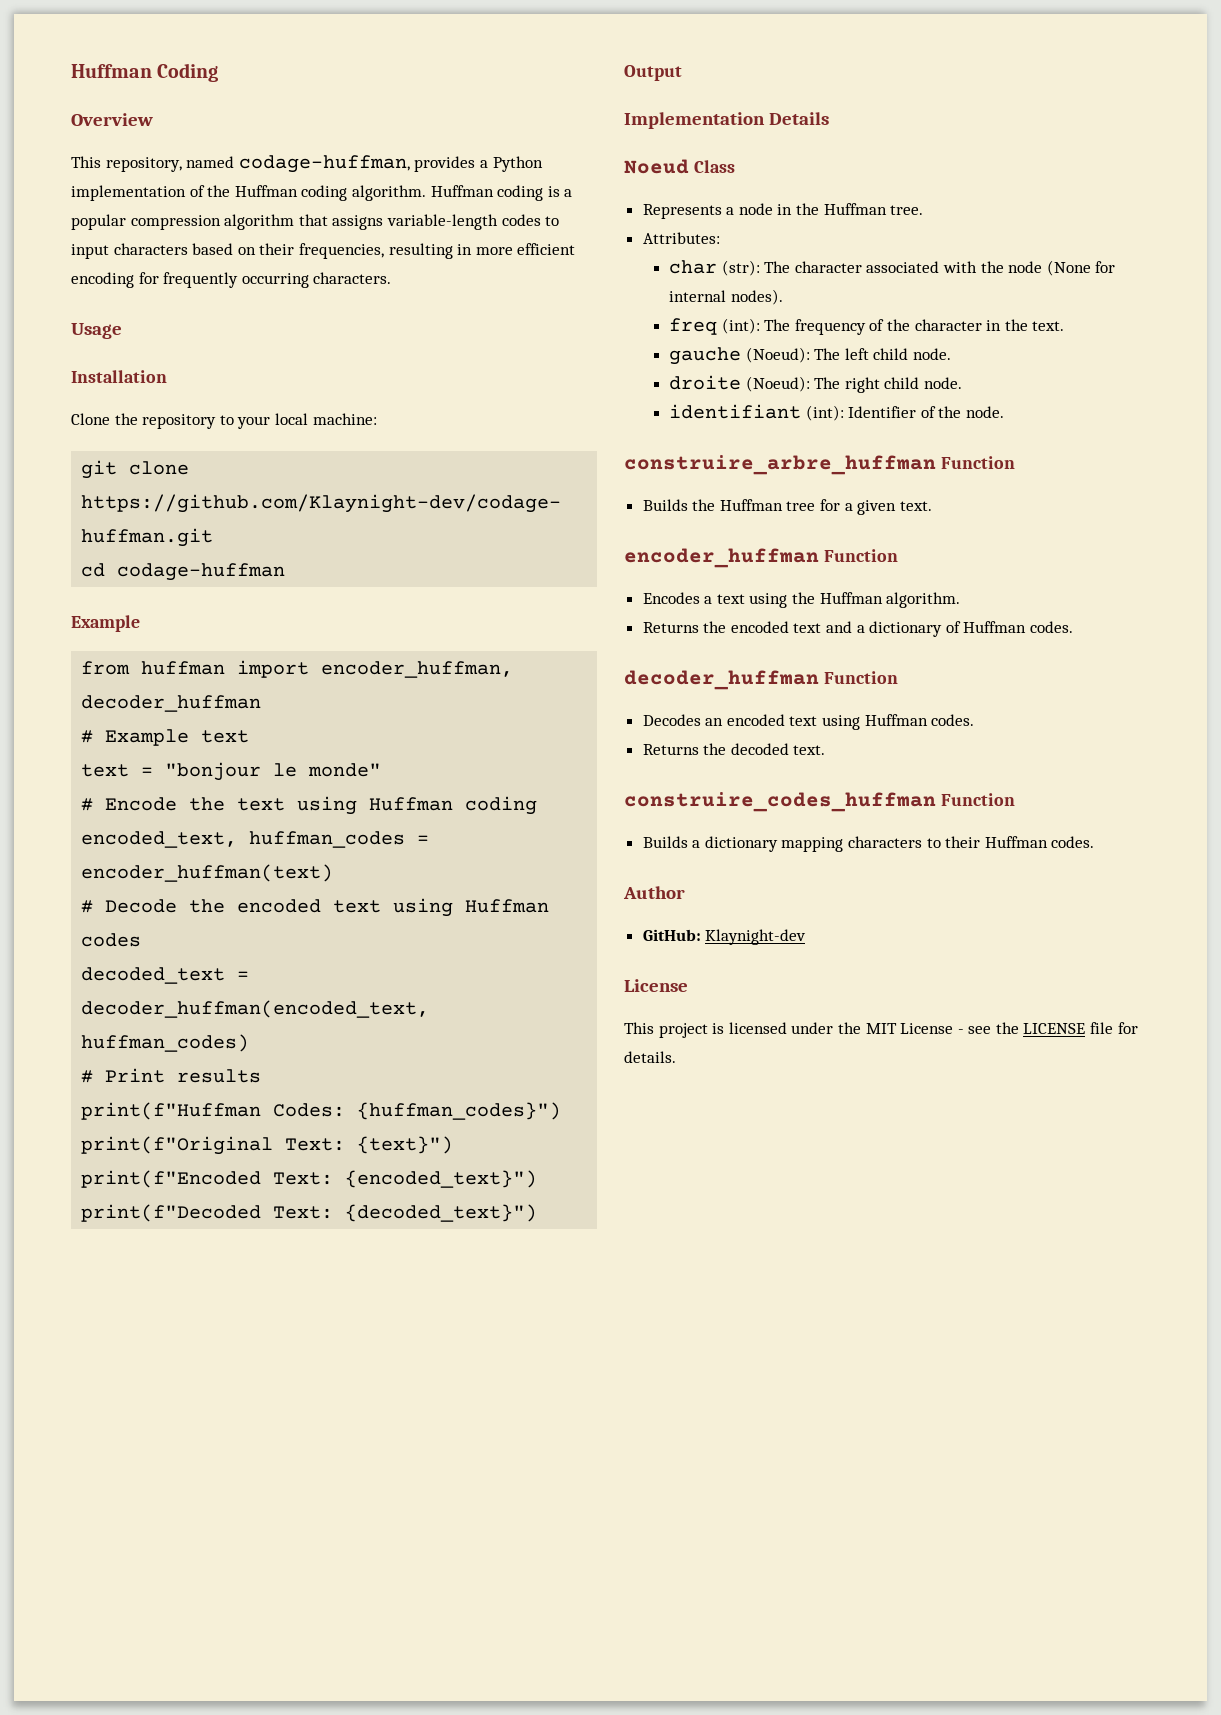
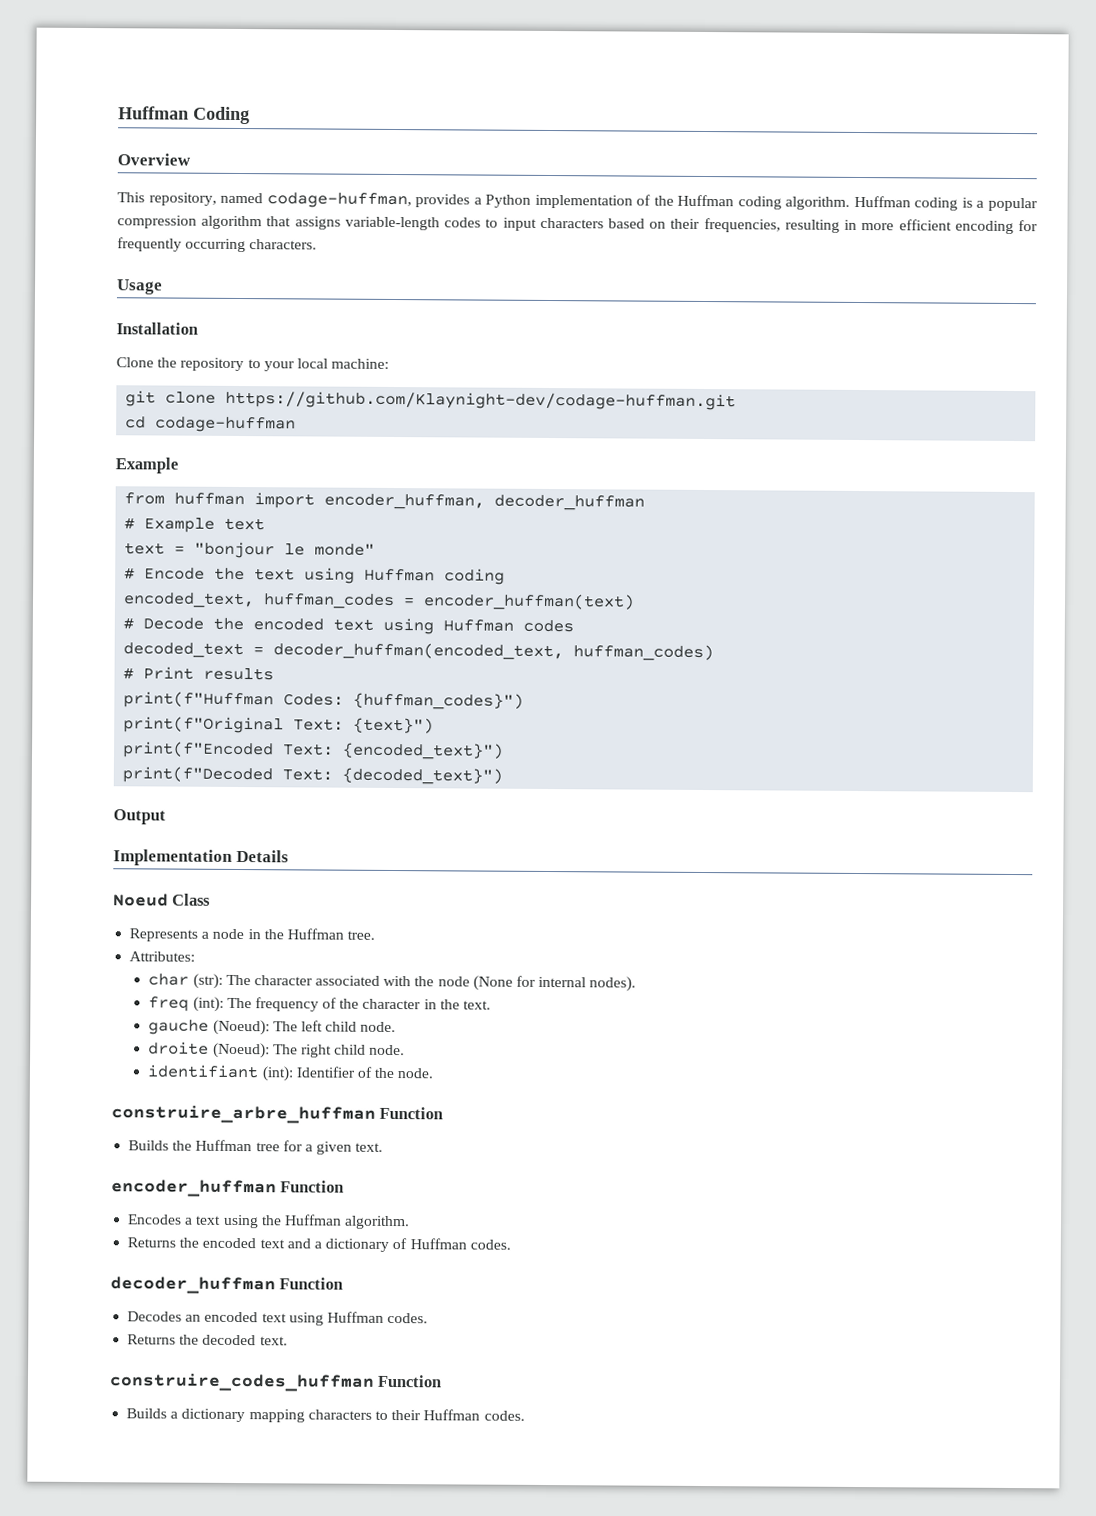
- Author
- GitHub: Klaynight-dev
- License
- This project is licensed under the MIT License - see the LICENSE file for details.

